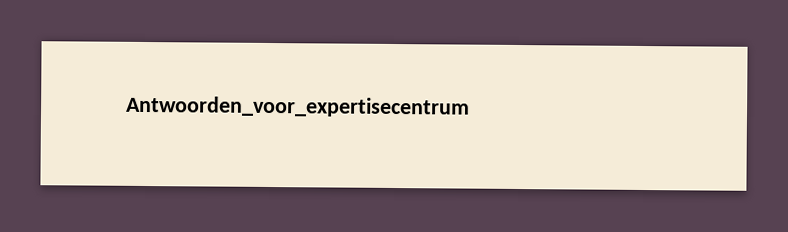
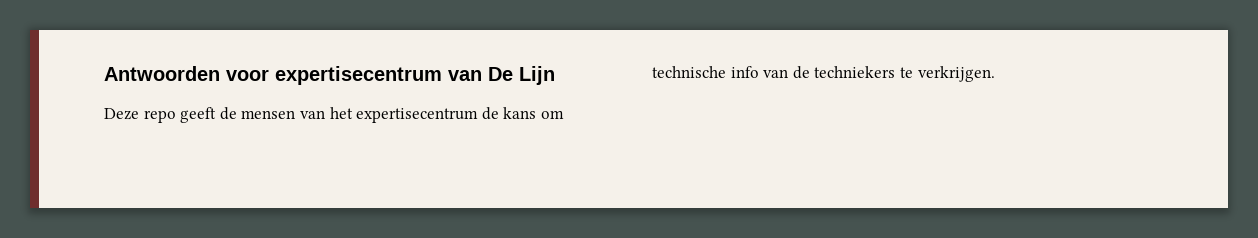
- Antwoorden_voor_expertisecentrum
+ Antwoorden voor expertisecentrum van De Lijn
+ Deze repo geeft de mensen van het expertisecentrum de kans om technische info van de techniekers te verkrijgen.

